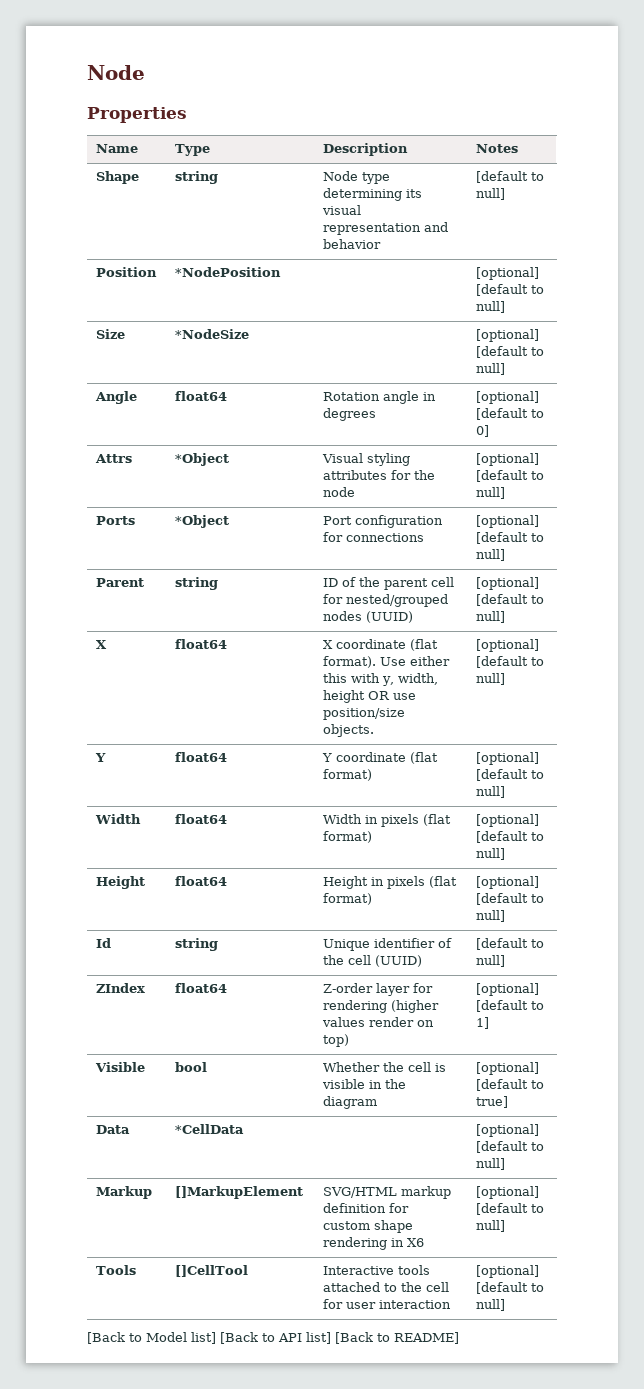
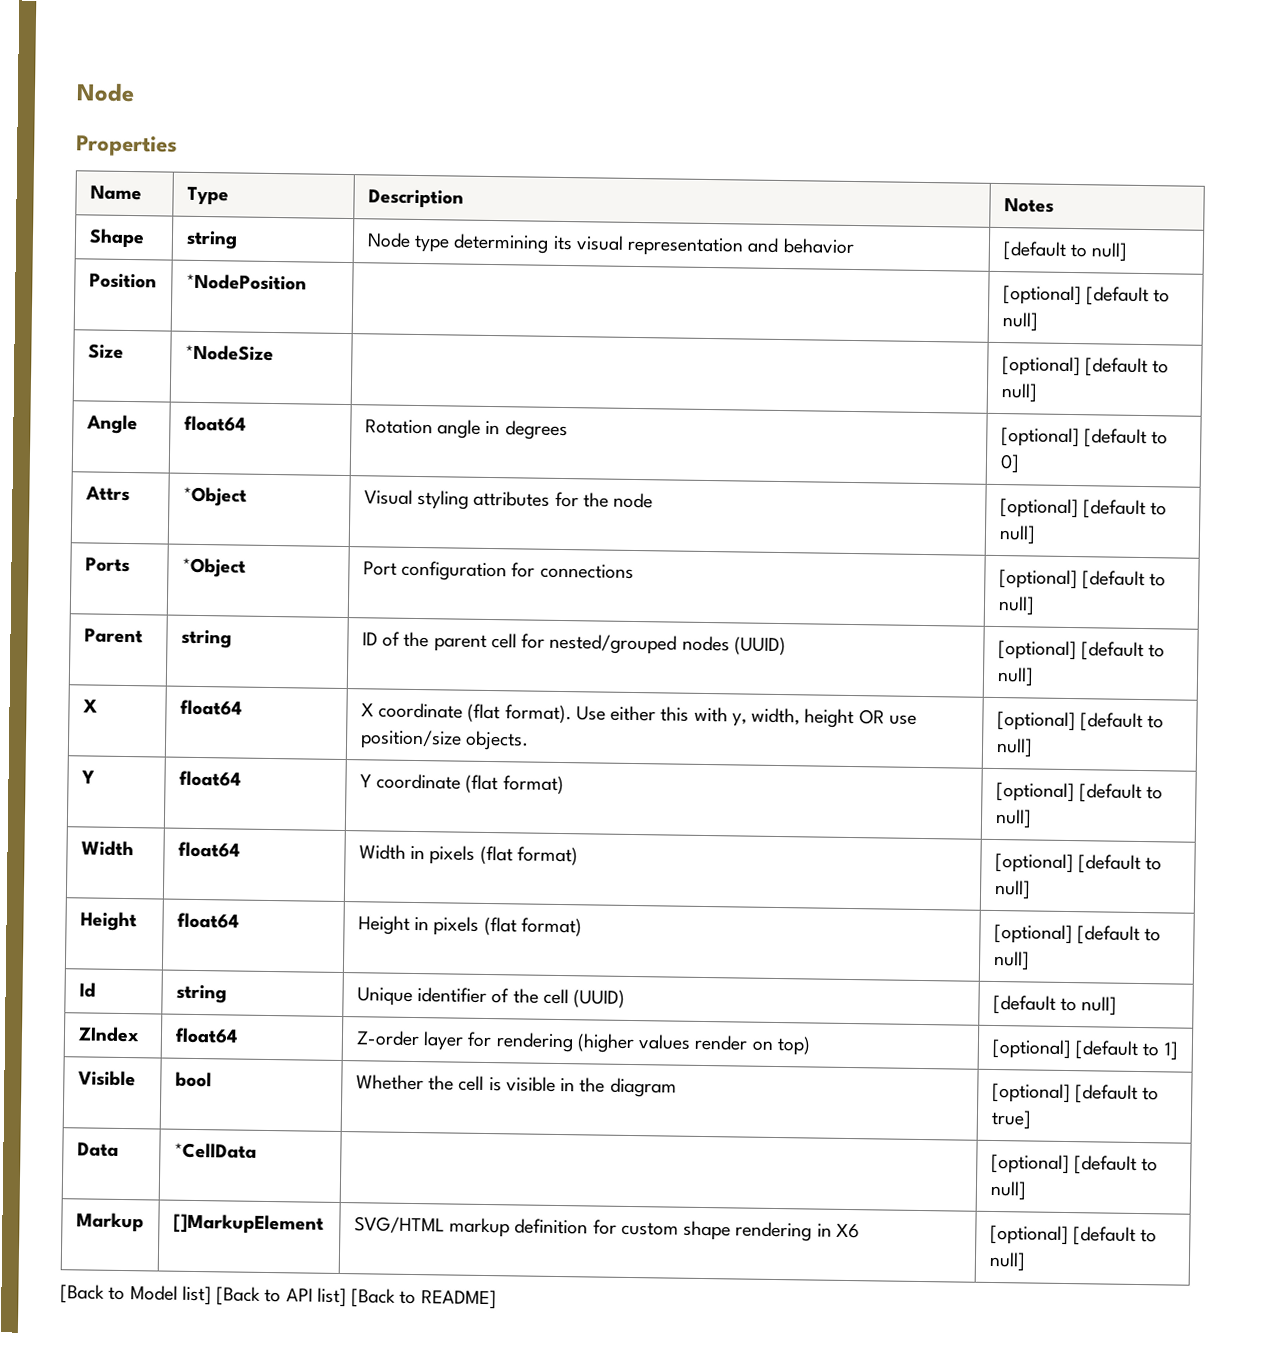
- Tools | []CellTool | Interactive tools attached to the cell for user interaction | [optional] [default to null]

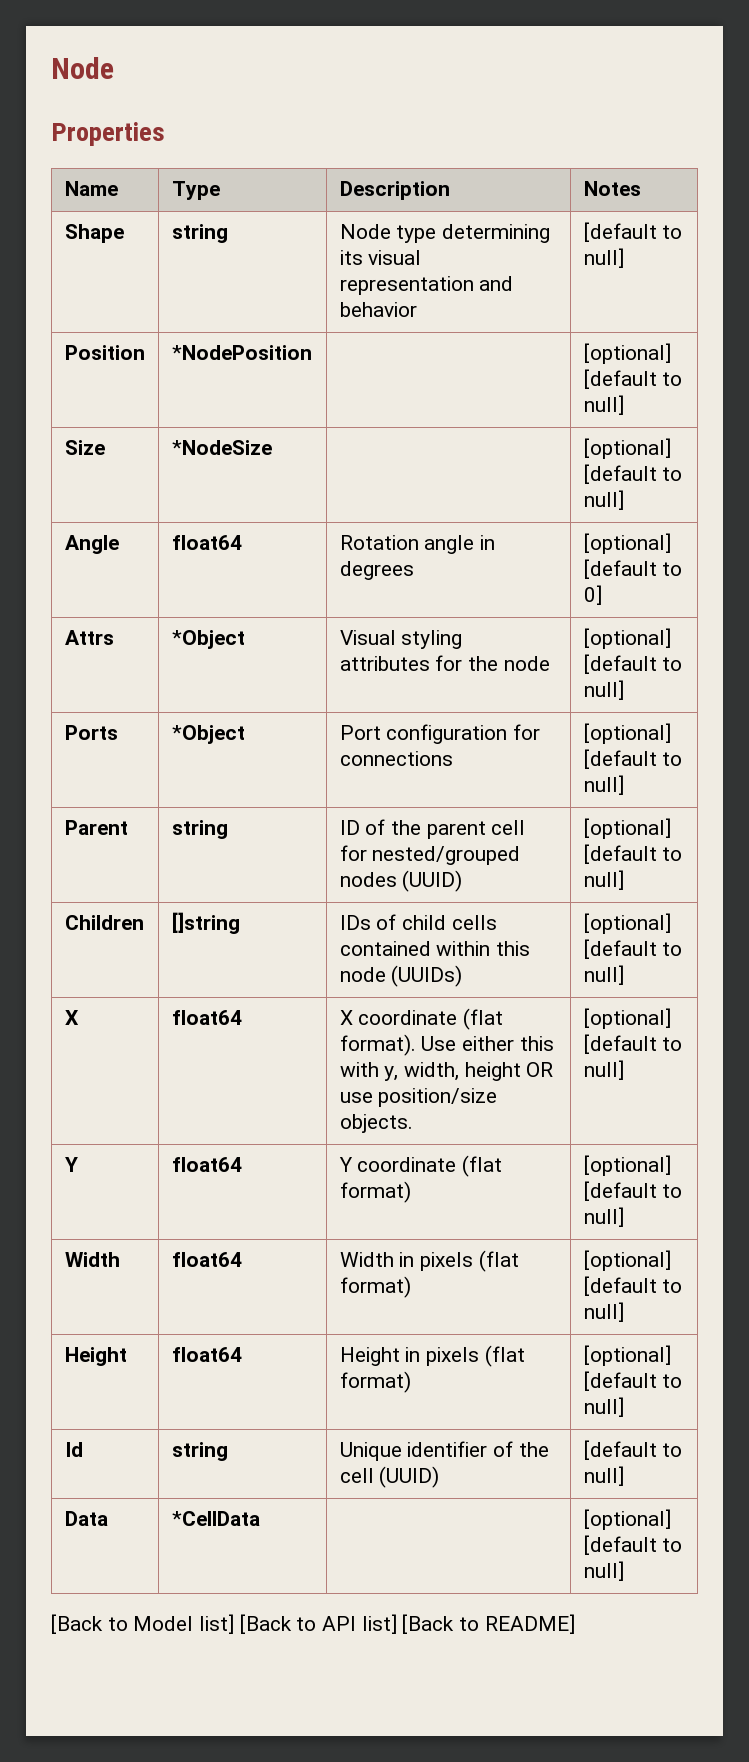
+ Children | []string | IDs of child cells contained within this node (UUIDs) | [optional] [default to null]
- ZIndex | float64 | Z-order layer for rendering (higher values render on top) | [optional] [default to 1]
- Visible | bool | Whether the cell is visible in the diagram | [optional] [default to true]
- Markup | []MarkupElement | SVG/HTML markup definition for custom shape rendering in X6 | [optional] [default to null]

